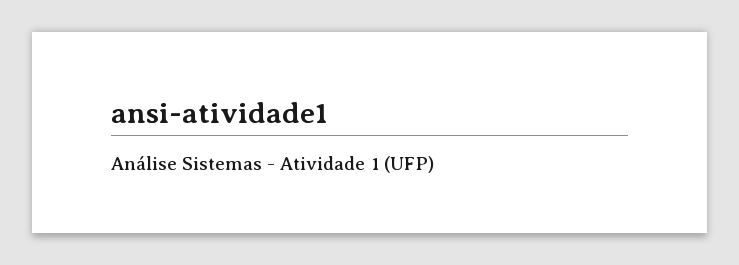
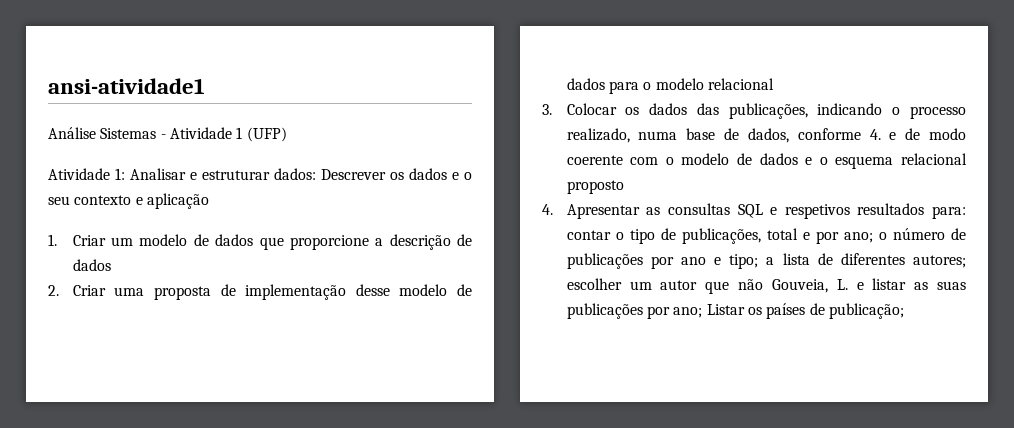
+ Atividade 1: Analisar e estruturar dados: Descrever os dados e o seu contexto e aplicação
+ 1. Criar um modelo de dados que proporcione a descrição de dados
+ 2. Criar uma proposta de implementação desse modelo de dados para o modelo relacional
+ 3. Colocar os dados das publicações, indicando o processo realizado, numa base de dados, conforme 4. e de modo coerente com o modelo de dados e o esquema relacional proposto
+ 4. Apresentar as consultas SQL e respetivos resultados para: contar o tipo de publicações, total e por ano; o número de publicações por ano e tipo; a lista de diferentes autores; escolher um autor que não Gouveia, L. e listar as suas publicações por ano; Listar os países de publicação;

